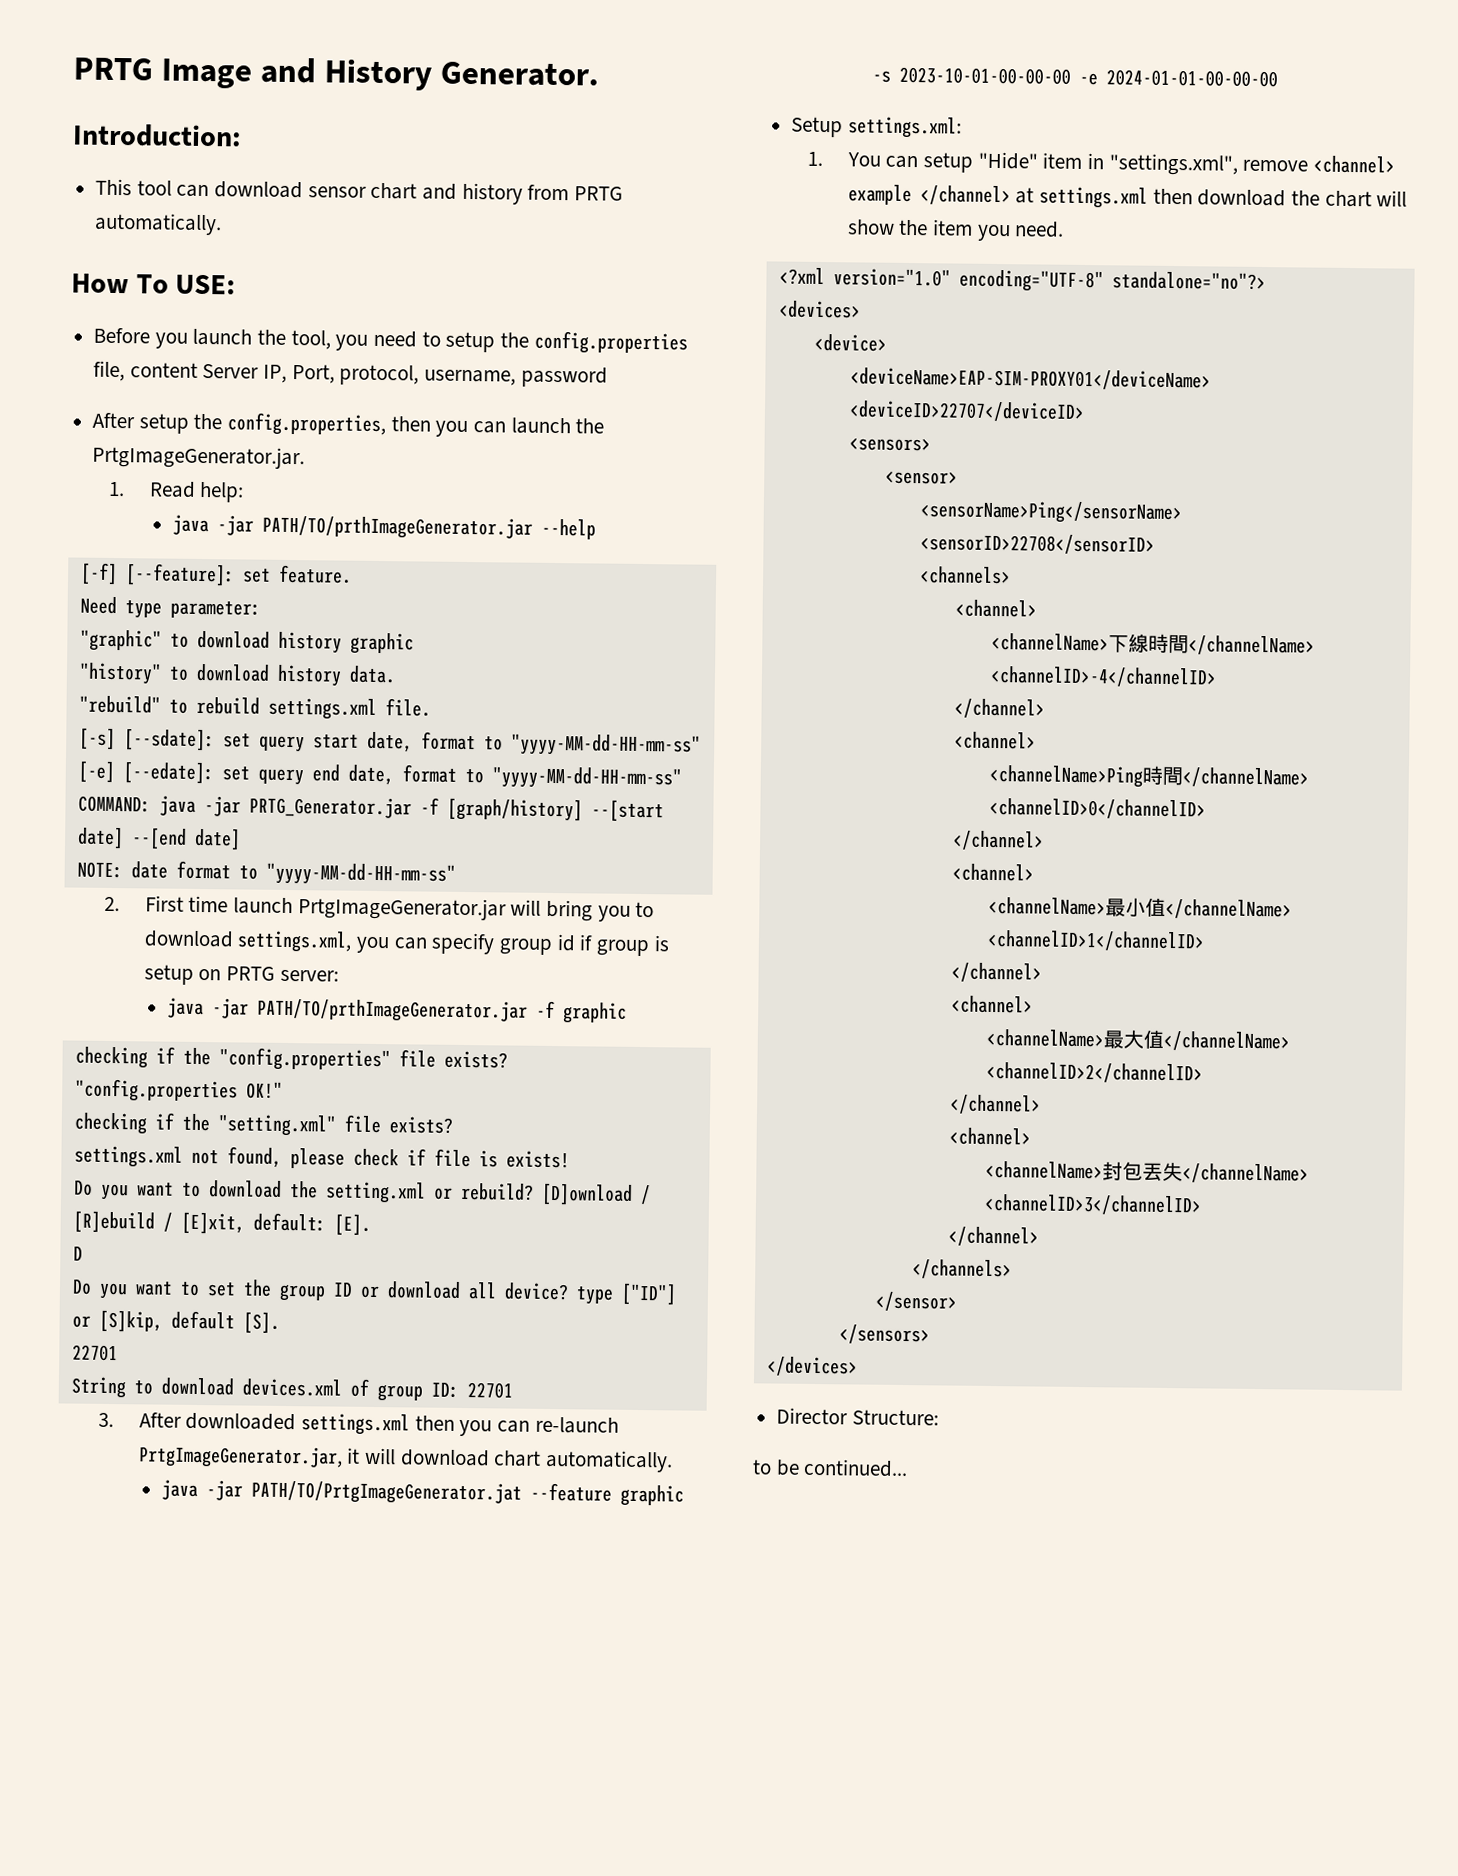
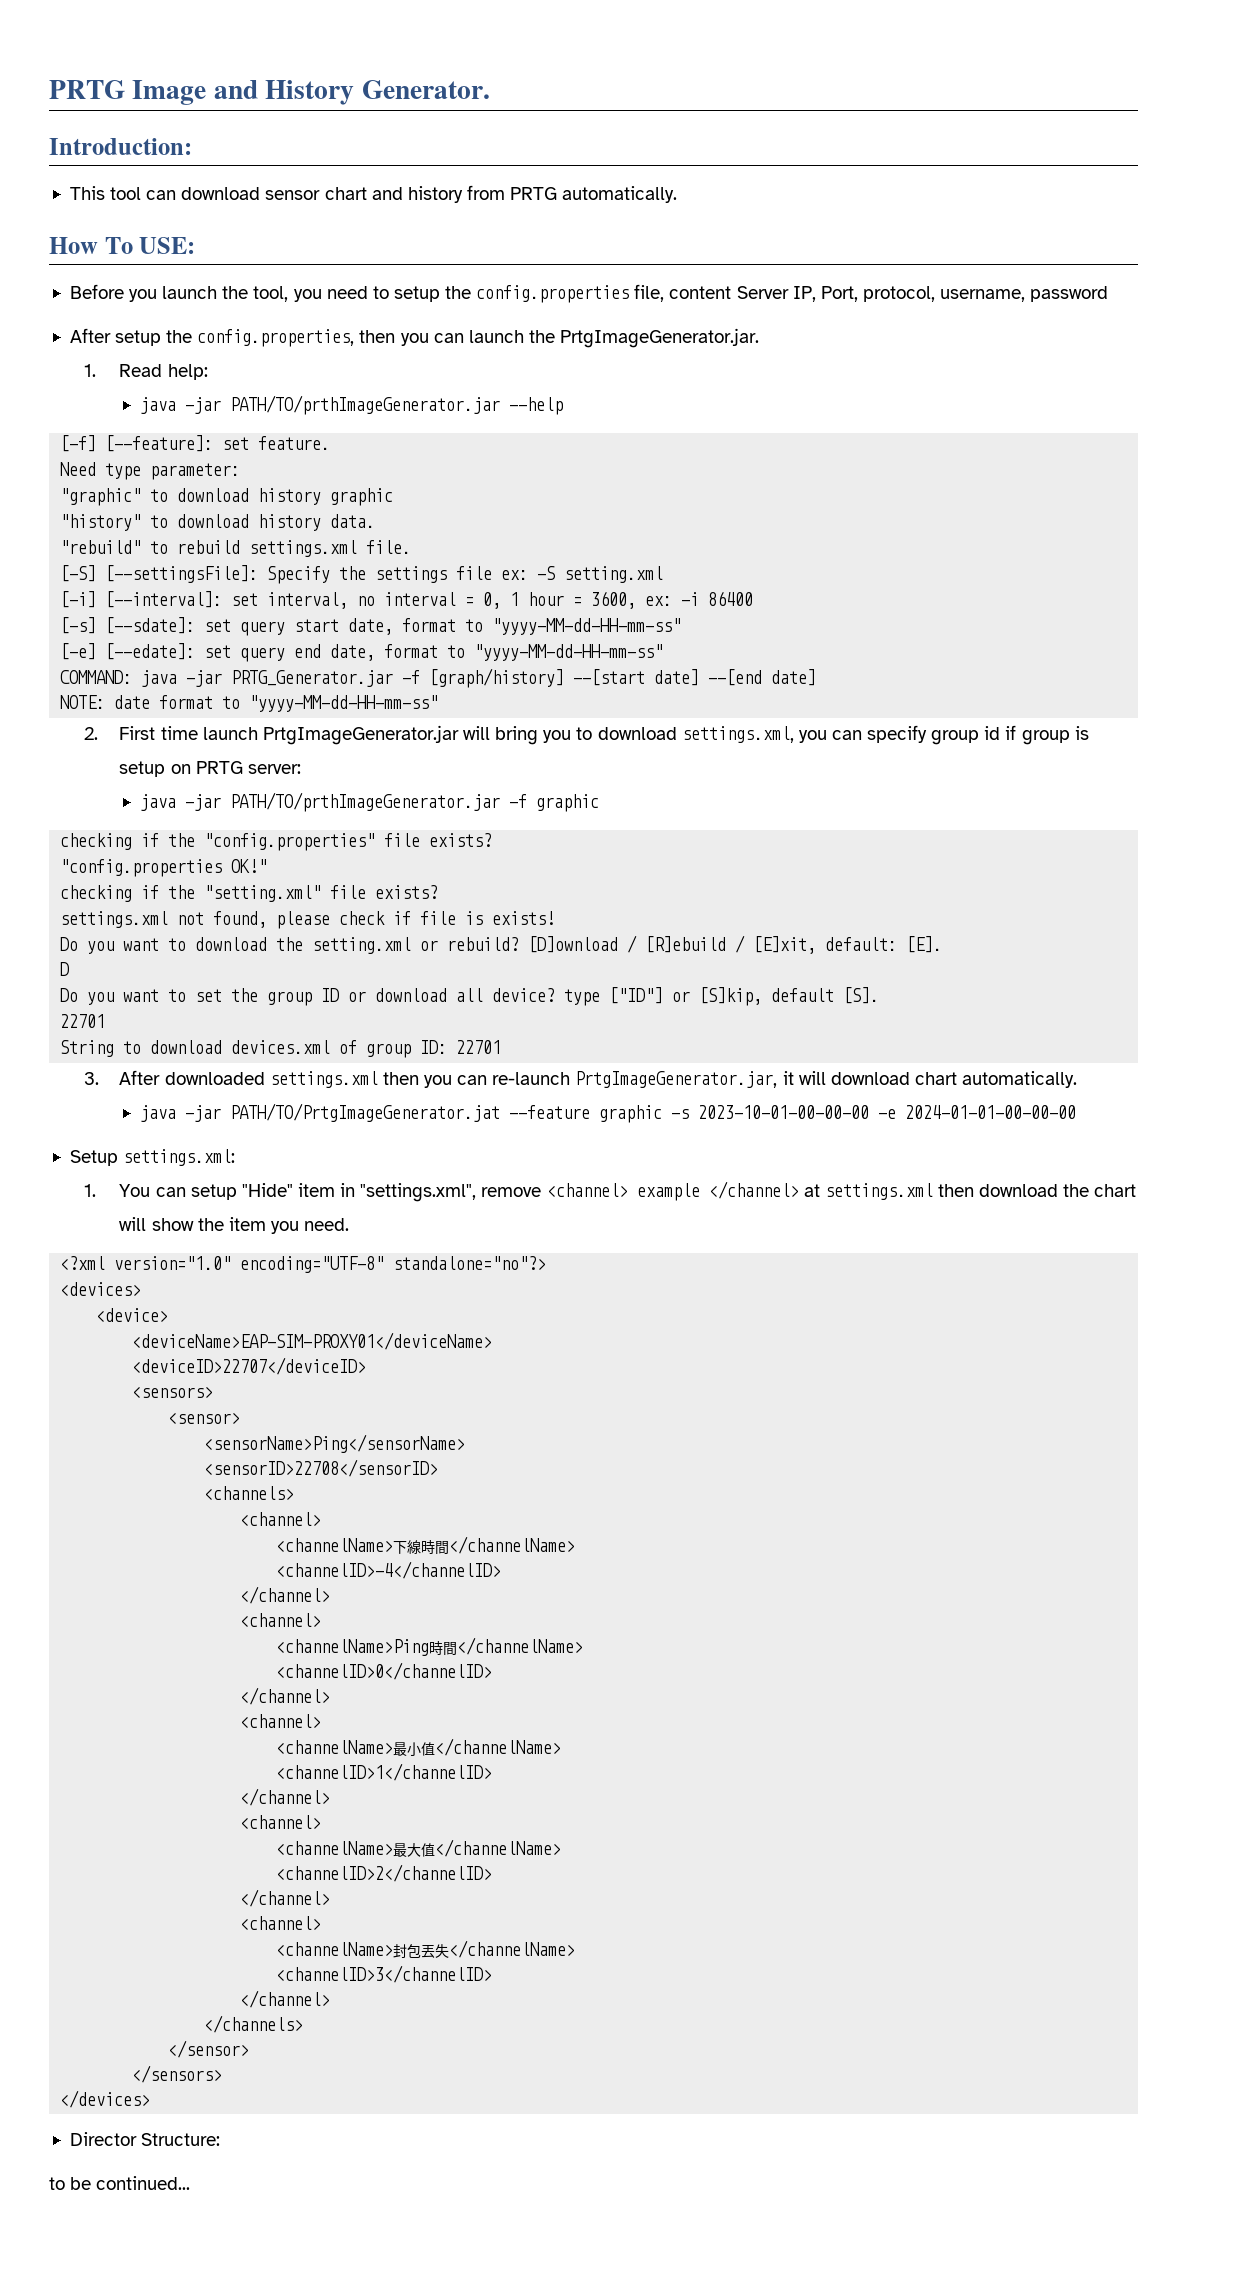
+ [-S] [--settingsFile]: Specify the settings file ex: -S setting.xml
+ [-i] [--interval]: set interval, no interval = 0, 1 hour = 3600, ex: -i 86400

